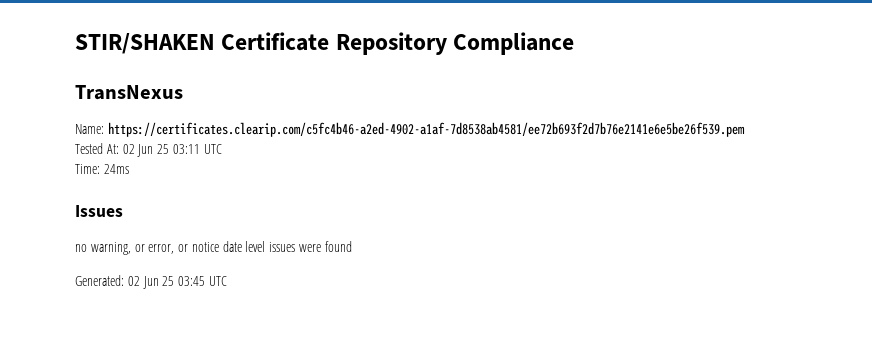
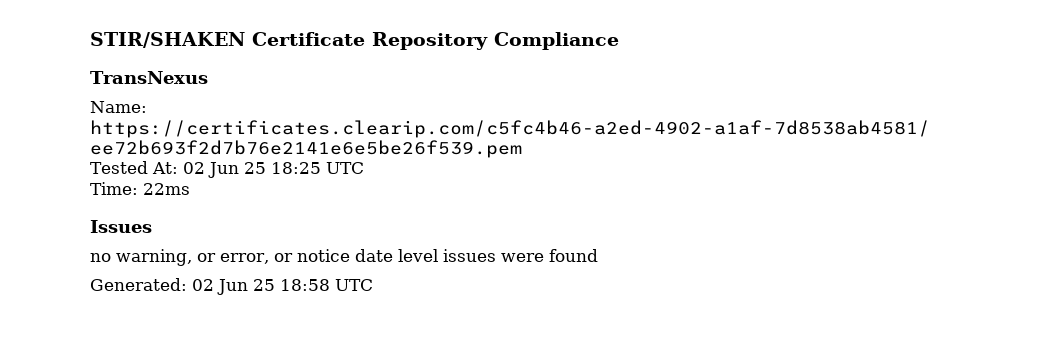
- Tested At: 02 Jun 25 03:11 UTC
+ Tested At: 02 Jun 25 18:25 UTC
- Time: 24ms
+ Time: 22ms
- Generated: 02 Jun 25 03:45 UTC
+ Generated: 02 Jun 25 18:58 UTC

